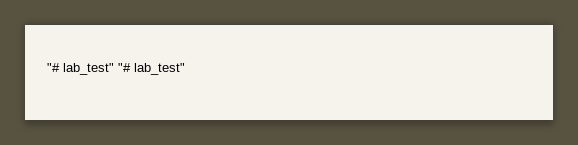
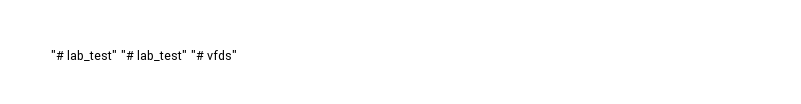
- "# lab_test" "# lab_test"
+ "# lab_test" "# lab_test" "# vfds"

